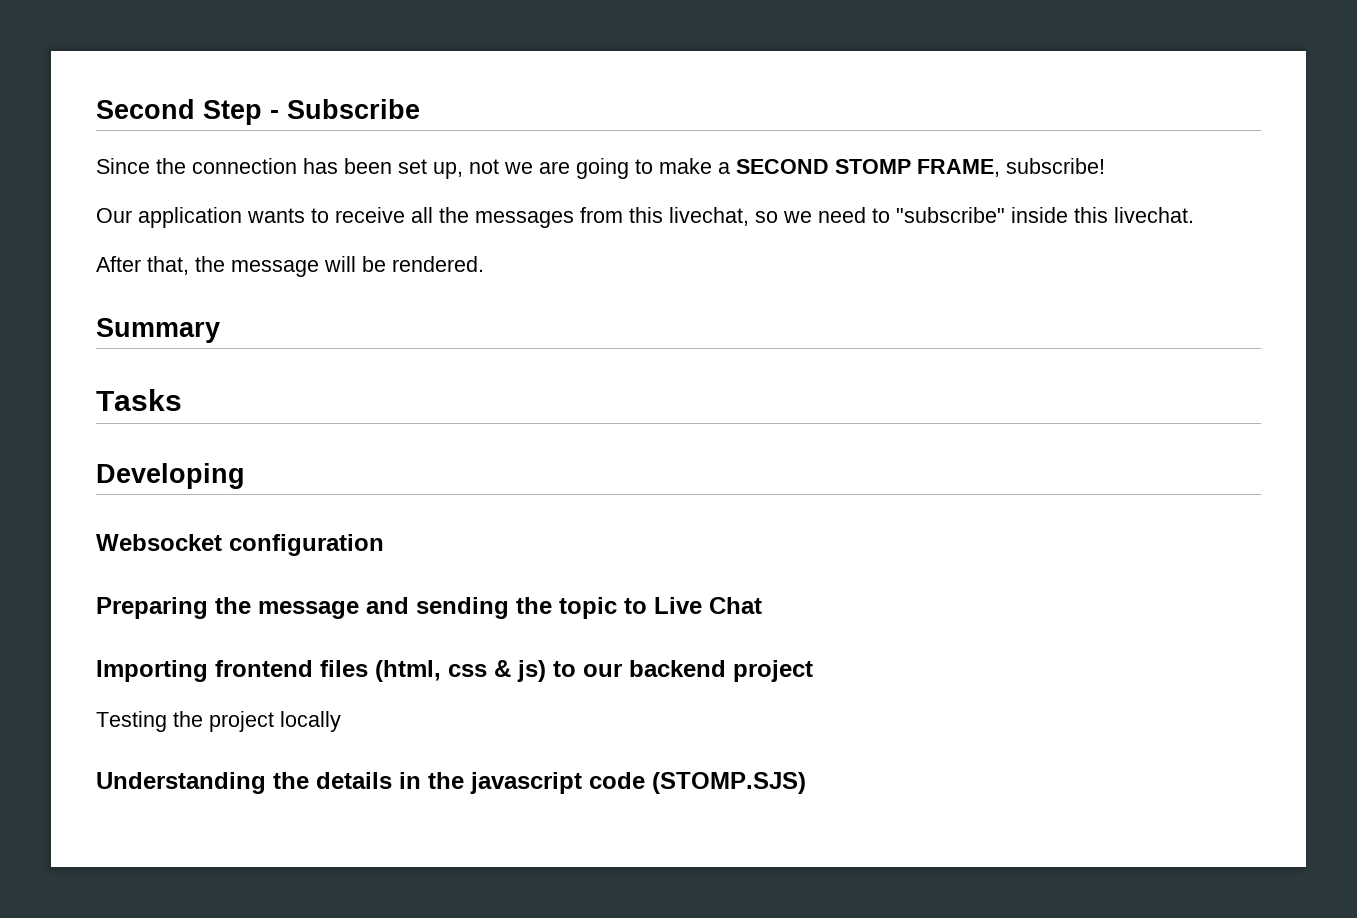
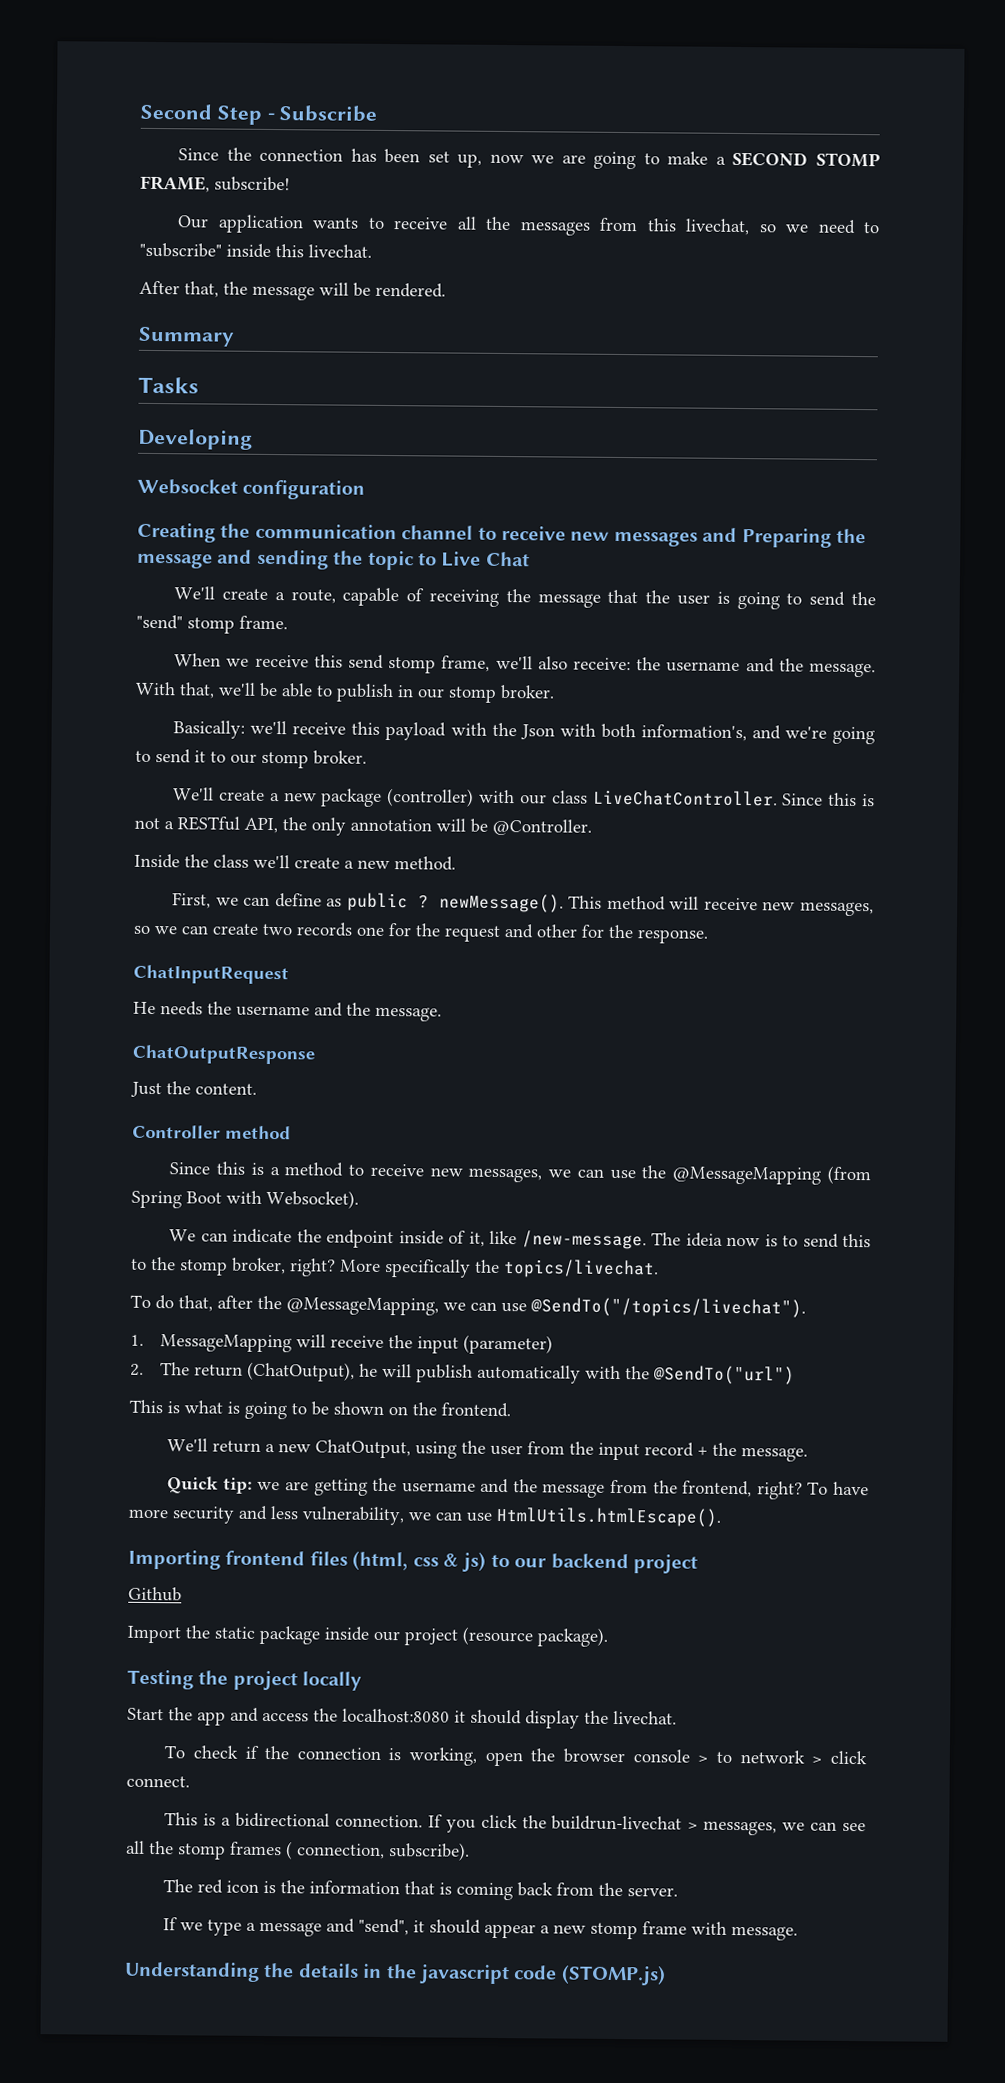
- Since the connection has been set up, not we are going to make a SECOND STOMP FRAME, subscribe!
+ Since the connection has been set up, now we are going to make a SECOND STOMP FRAME, subscribe!
- Preparing the message and sending the topic to Live Chat
+ Creating the communication channel to receive new messages and Preparing the message and sending the topic to Live Chat
+ We'll create a route, capable of receiving the message that the user is going to send the "send" stomp frame.
+ When we receive this send stomp frame, we'll also receive: the username and the message. With that, we'll be able to publish in our stomp broker.
+ Basically: we'll receive this payload with the Json with both information's, and we're going to send it to our stomp broker.
+ We'll create a new package (controller) with our class LiveChatController. Since this is not a RESTful API, the only annotation will be @Controller.
+ Inside the class we'll create a new method.
+ First, we can define as public ? newMessage(). This method will receive new messages, so we can create two records one for the request and other for the response.
+ ChatInputRequest
+ He needs the username and the message.
+ ChatOutputResponse
+ Just the content.
+ Controller method
+ Since this is a method to receive new messages, we can use the @MessageMapping (from Spring Boot with Websocket).
+ We can indicate the endpoint inside of it, like /new-message. The ideia now is to send this to the stomp broker, right? More specifically the topics/livechat.
+ To do that, after the @MessageMapping, we can use @SendTo("/topics/livechat").
+ 1. MessageMapping will receive the input (parameter)
+ 2. The return (ChatOutput), he will publish automatically with the @SendTo("url")
+ This is what is going to be shown on the frontend.
+ We'll return a new ChatOutput, using the user from the input record + the message.
+ Quick tip: we are getting the username and the message from the frontend, right? To have more security and less vulnerability, we can use HtmlUtils.htmlEscape().
+ Github
+ Import the static package inside our project (resource package).
  Testing the project locally
+ Start the app and access the localhost:8080 it should display the livechat.
+ To check if the connection is working, open the browser console > to network > click connect.
+ This is a bidirectional connection. If you click the buildrun-livechat > messages, we can see all the stomp frames ( connection, subscribe).
+ The red icon is the information that is coming back from the server.
+ If we type a message and "send", it should appear a new stomp frame with message.
- Understanding the details in the javascript code (STOMP.SJS)
+ Understanding the details in the javascript code (STOMP.js)

